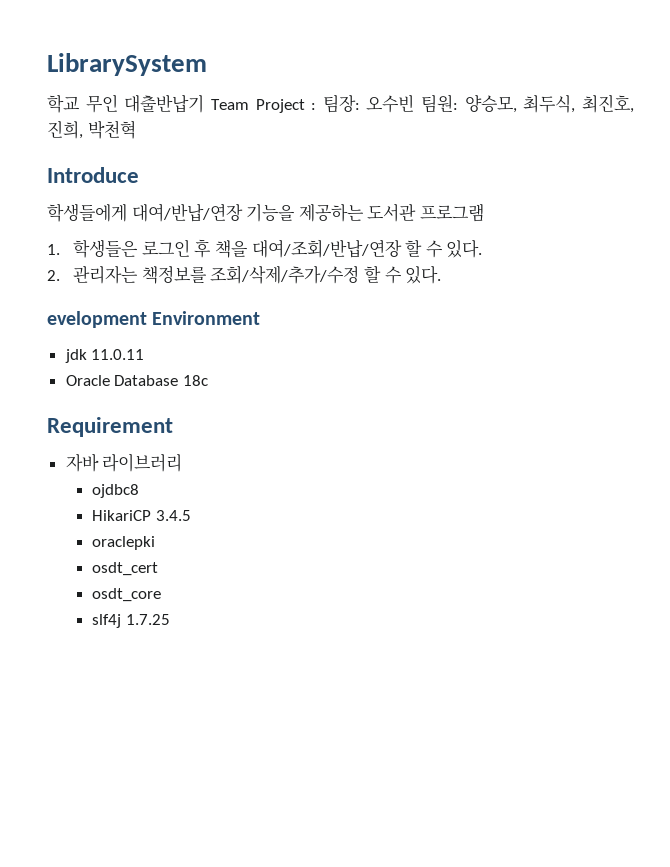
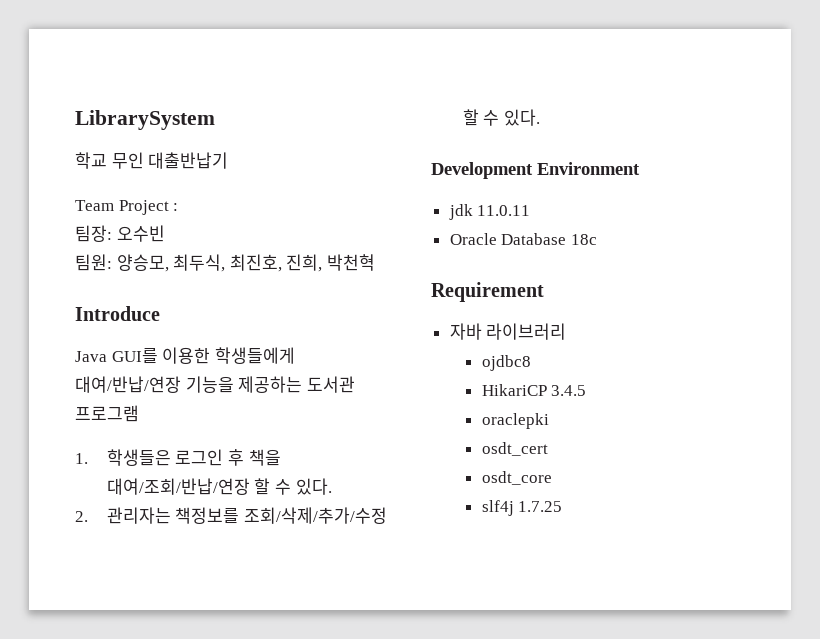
- 학교 무인 대출반납기 Team Project : 팀장: 오수빈 팀원: 양승모, 최두식, 최진호, 진희, 박천혁
+ 학교 무인 대출반납기
+ Team Project :
+ 팀장: 오수빈
+ 팀원: 양승모, 최두식, 최진호, 진희, 박천혁
- 학생들에게 대여/반납/연장 기능을 제공하는 도서관 프로그램
+ Java GUI를 이용한 학생들에게 대여/반납/연장 기능을 제공하는 도서관 프로그램
- evelopment Environment
+ Development Environment

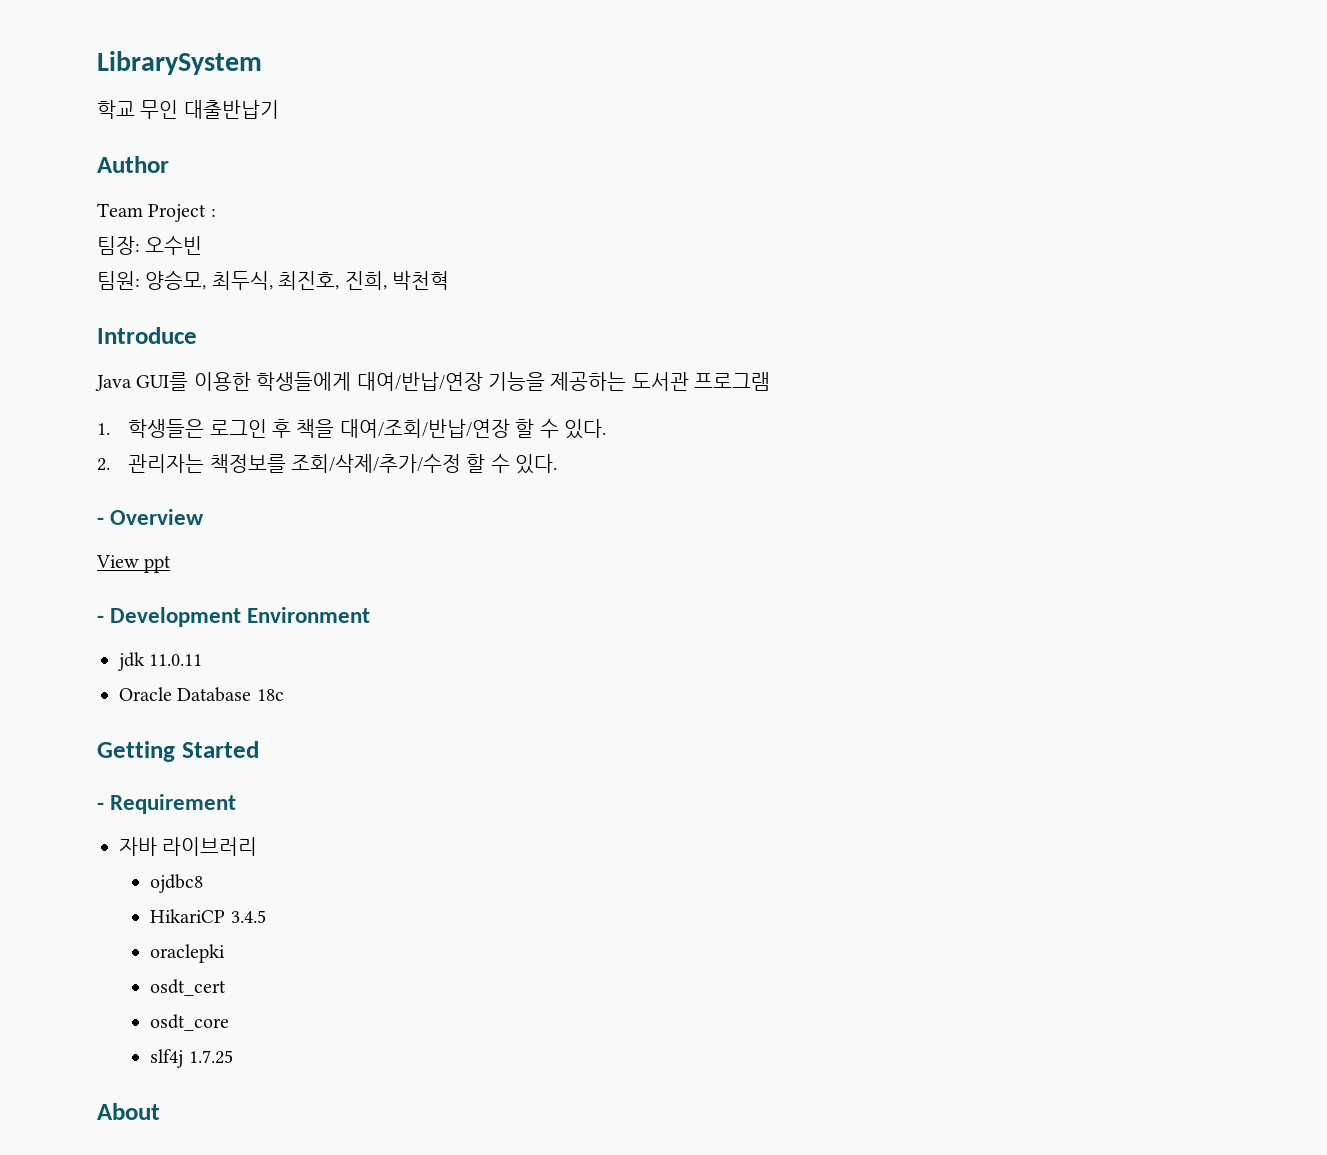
+ Author
- Development Environment
+ - Overview
+ View ppt
+ - Development Environment
- Requirement
+ Getting Started
+ - Requirement
+ About

